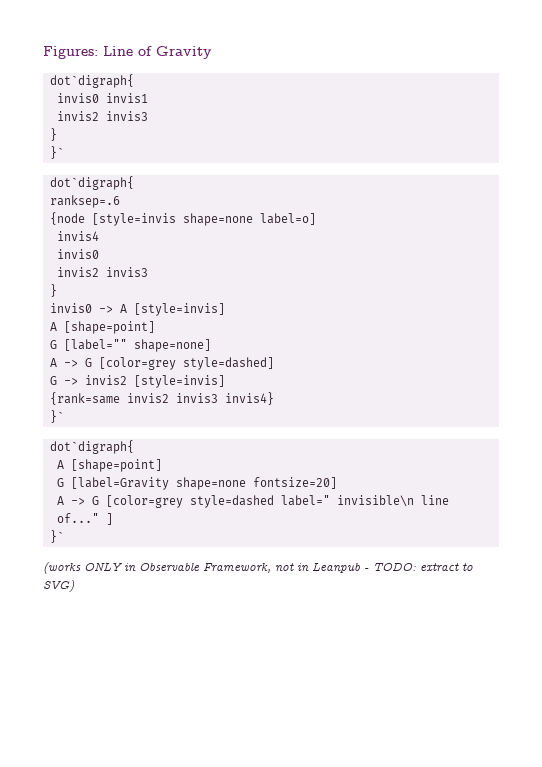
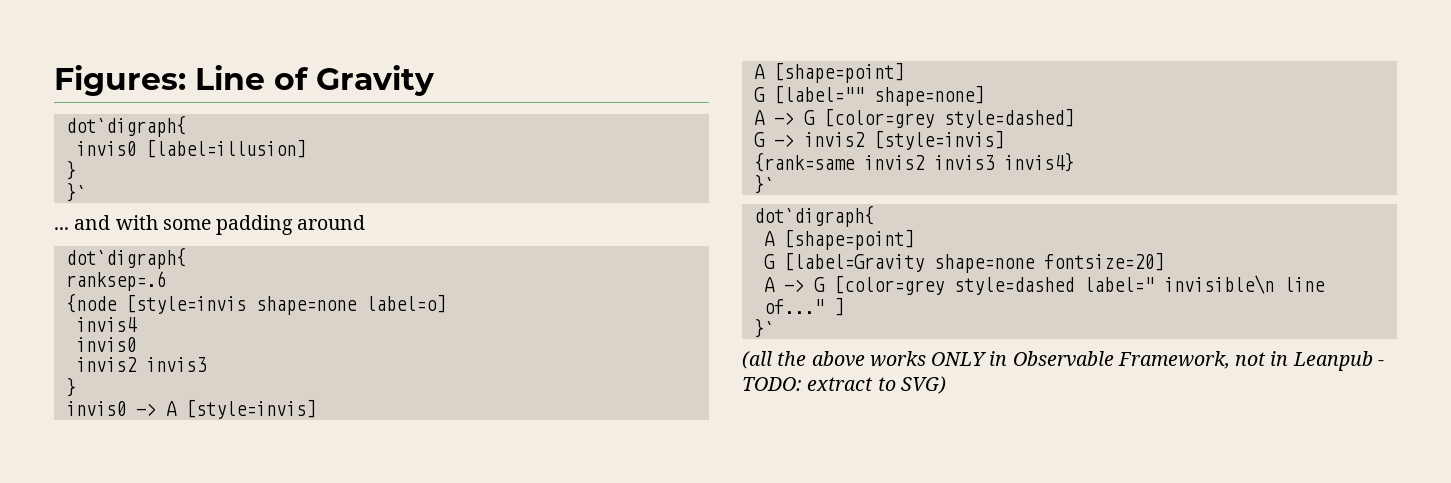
- invis0 invis1
- invis2 invis3
+ invis0 [label=illusion]
+ ... and with some padding around
- (works ONLY in Observable Framework, not in Leanpub - TODO: extract to SVG)
+ (all the above works ONLY in Observable Framework, not in Leanpub - TODO: extract to SVG)

